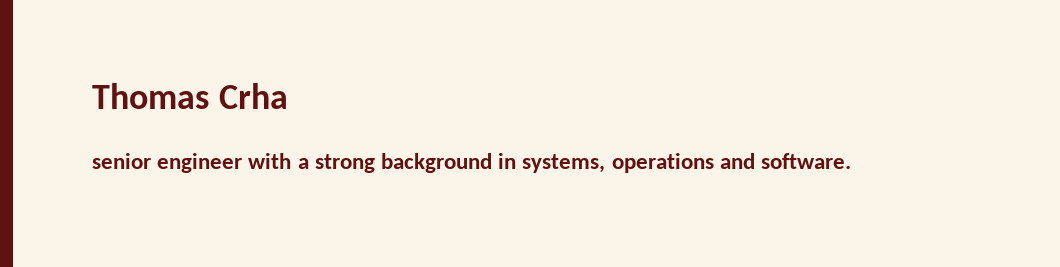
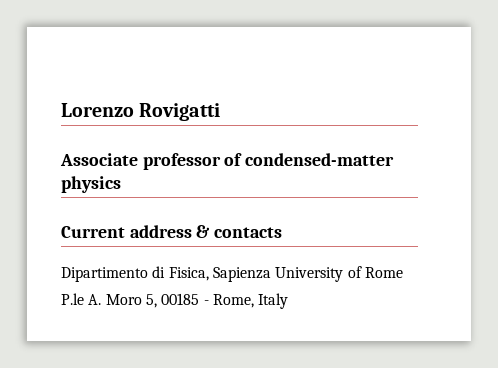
- Thomas Crha
- senior engineer with a strong background in systems, operations and software.
+ Lorenzo Rovigatti
+ Associate professor of condensed-matter physics
+ Current address & contacts
+ Dipartimento di Fisica, Sapienza University of Rome
+ P.le A. Moro 5, 00185 - Rome, Italy

